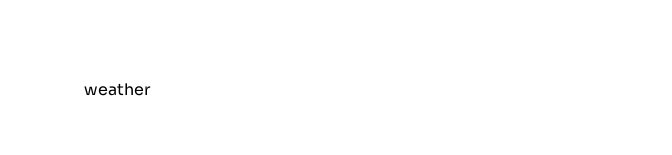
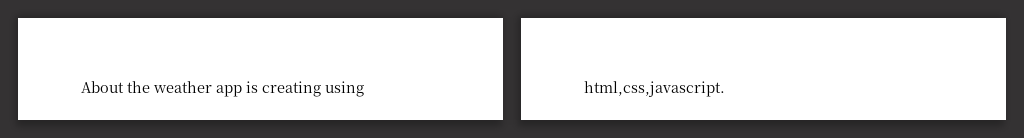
- weather
+ About the weather app is creating using html,css,javascript.

